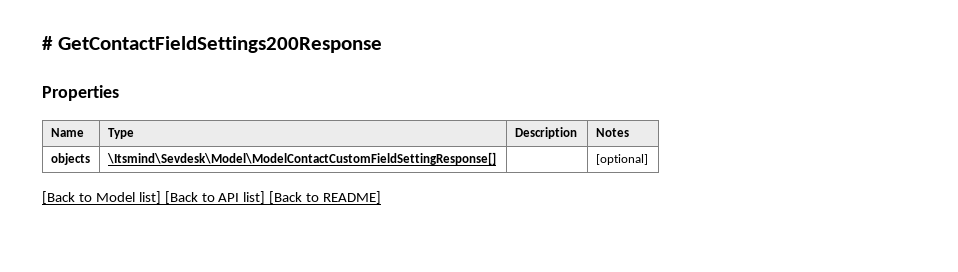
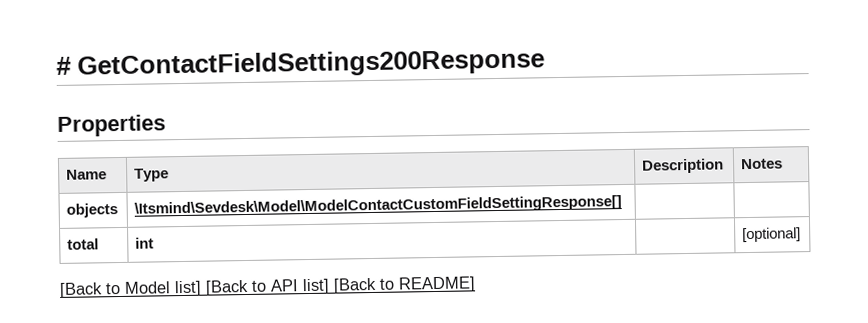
- objects | \Itsmind\Sevdesk\Model\ModelContactCustomFieldSettingResponse[] | | [optional]
+ objects | \Itsmind\Sevdesk\Model\ModelContactCustomFieldSettingResponse[] | |
+ total | int | | [optional]

